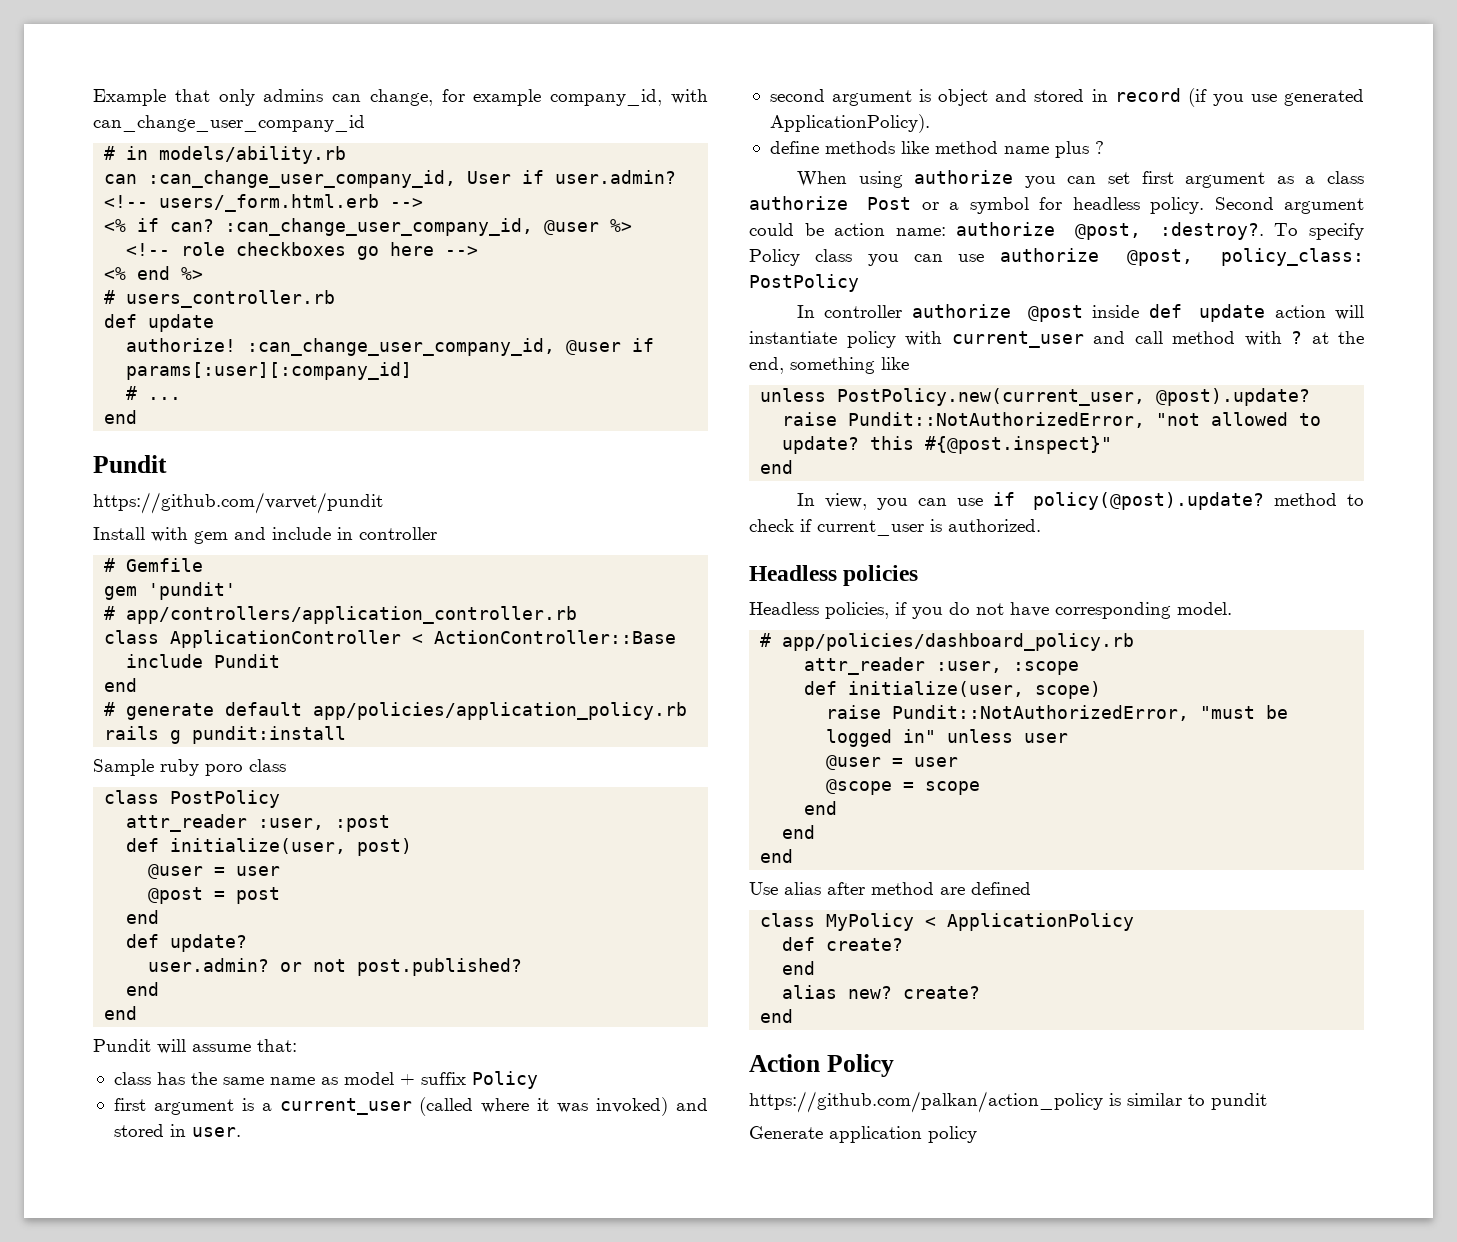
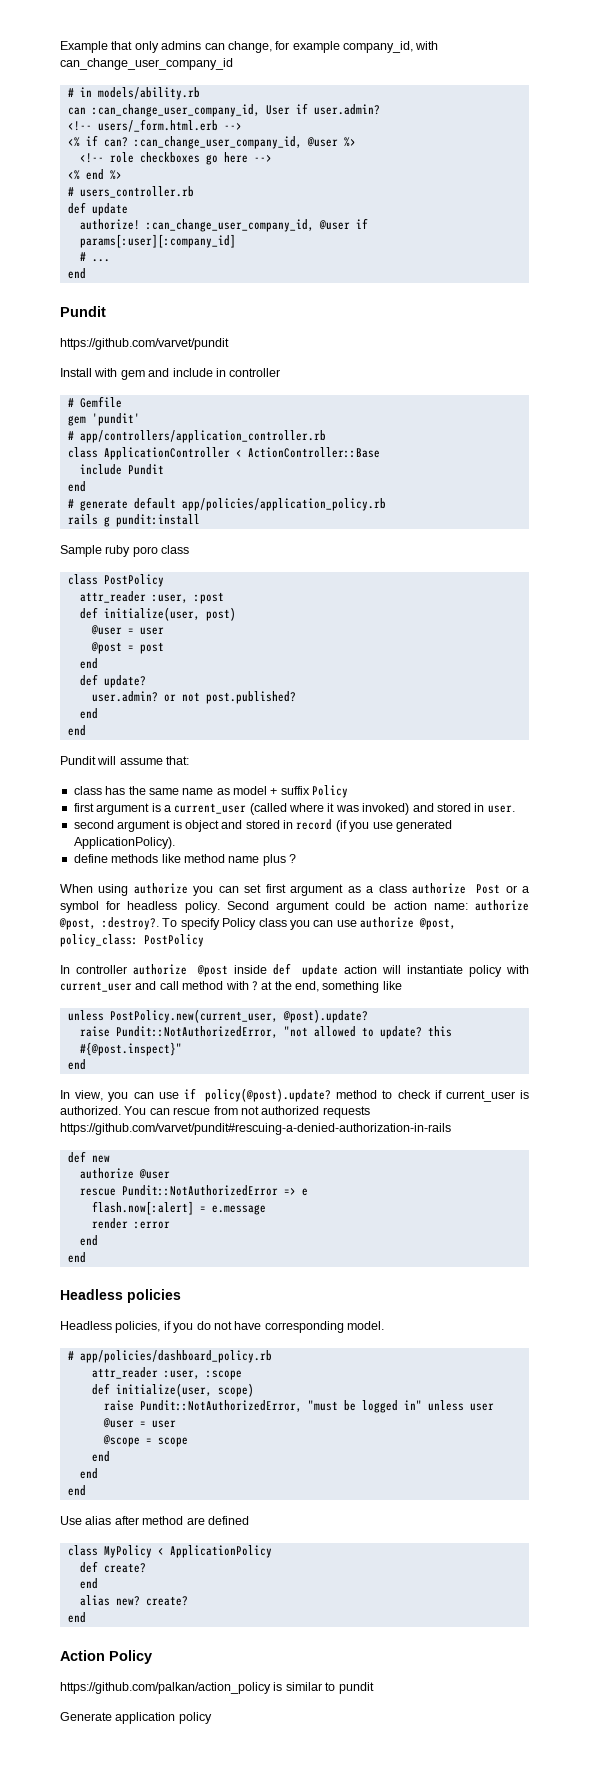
+ You can rescue from not authorized requests https://github.com/varvet/pundit#rescuing-a-denied-authorization-in-rails
+ def new
+ authorize @user
+ rescue Pundit::NotAuthorizedError => e
+ flash.now[:alert] = e.message
+ render :error
+ end
+ end

